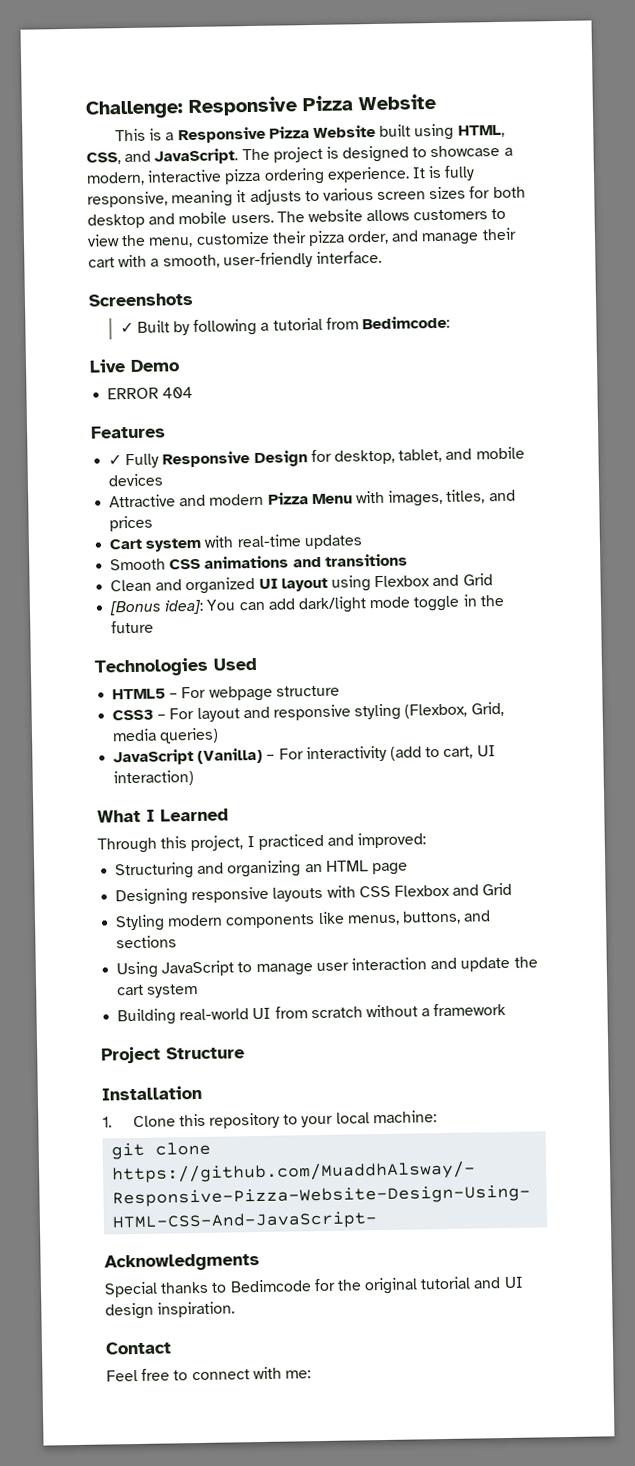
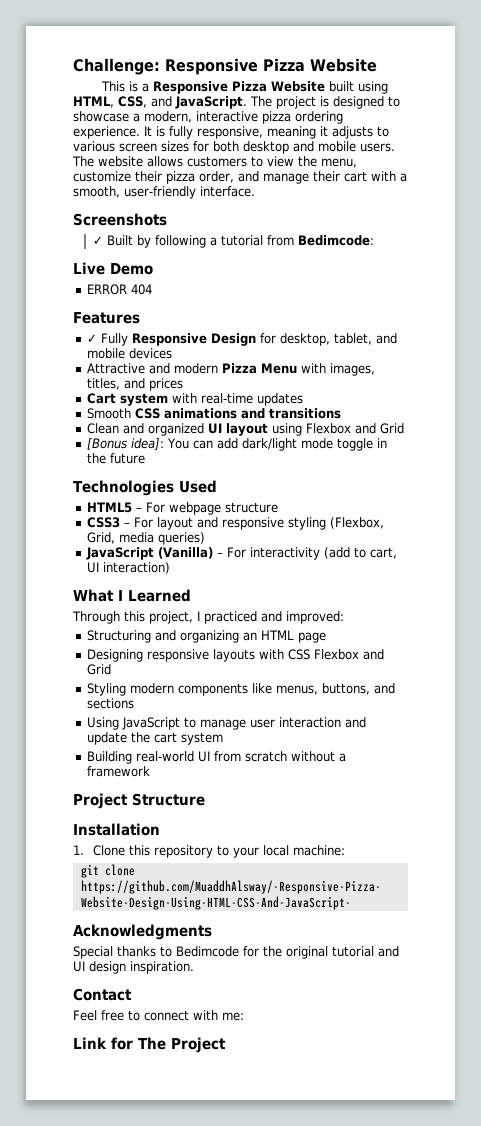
+ Link for The Project

